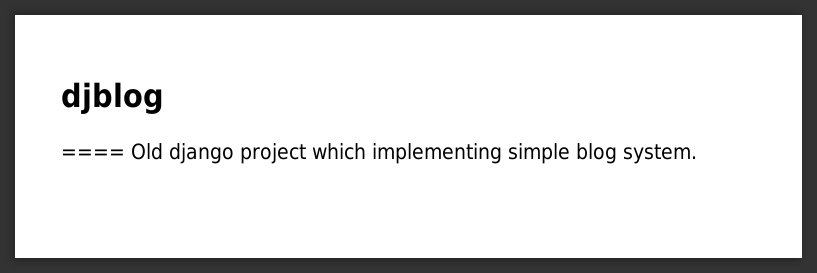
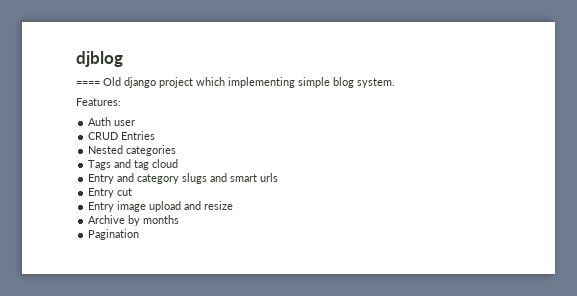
+ Features:
+ Auth user
+ CRUD Entries
+ Nested categories
+ Tags and tag cloud
+ Entry and category slugs and smart urls
+ Entry cut
+ Entry image upload and resize
+ Archive by months
+ Pagination

